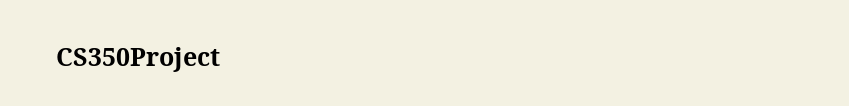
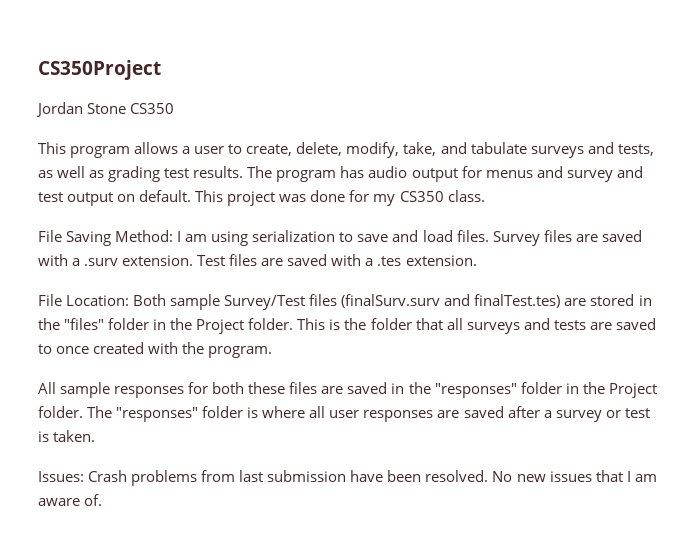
+ Jordan Stone CS350
+ This program allows a user to create, delete, modify, take, and tabulate surveys and tests, as well as grading test results. The program has audio output for menus and survey and test output on default. This project was done for my CS350 class.
+ File Saving Method: I am using serialization to save and load files. Survey files are saved with a .surv extension. Test files are saved with a .tes extension.
+ File Location: Both sample Survey/Test files (finalSurv.surv and finalTest.tes) are stored in the "files" folder in the Project folder. This is the folder that all surveys and tests are saved to once created with the program.
+ All sample responses for both these files are saved in the "responses" folder in the Project folder. The "responses" folder is where all user responses are saved after a survey or test is taken.
+ Issues: Crash problems from last submission have been resolved. No new issues that I am aware of.

